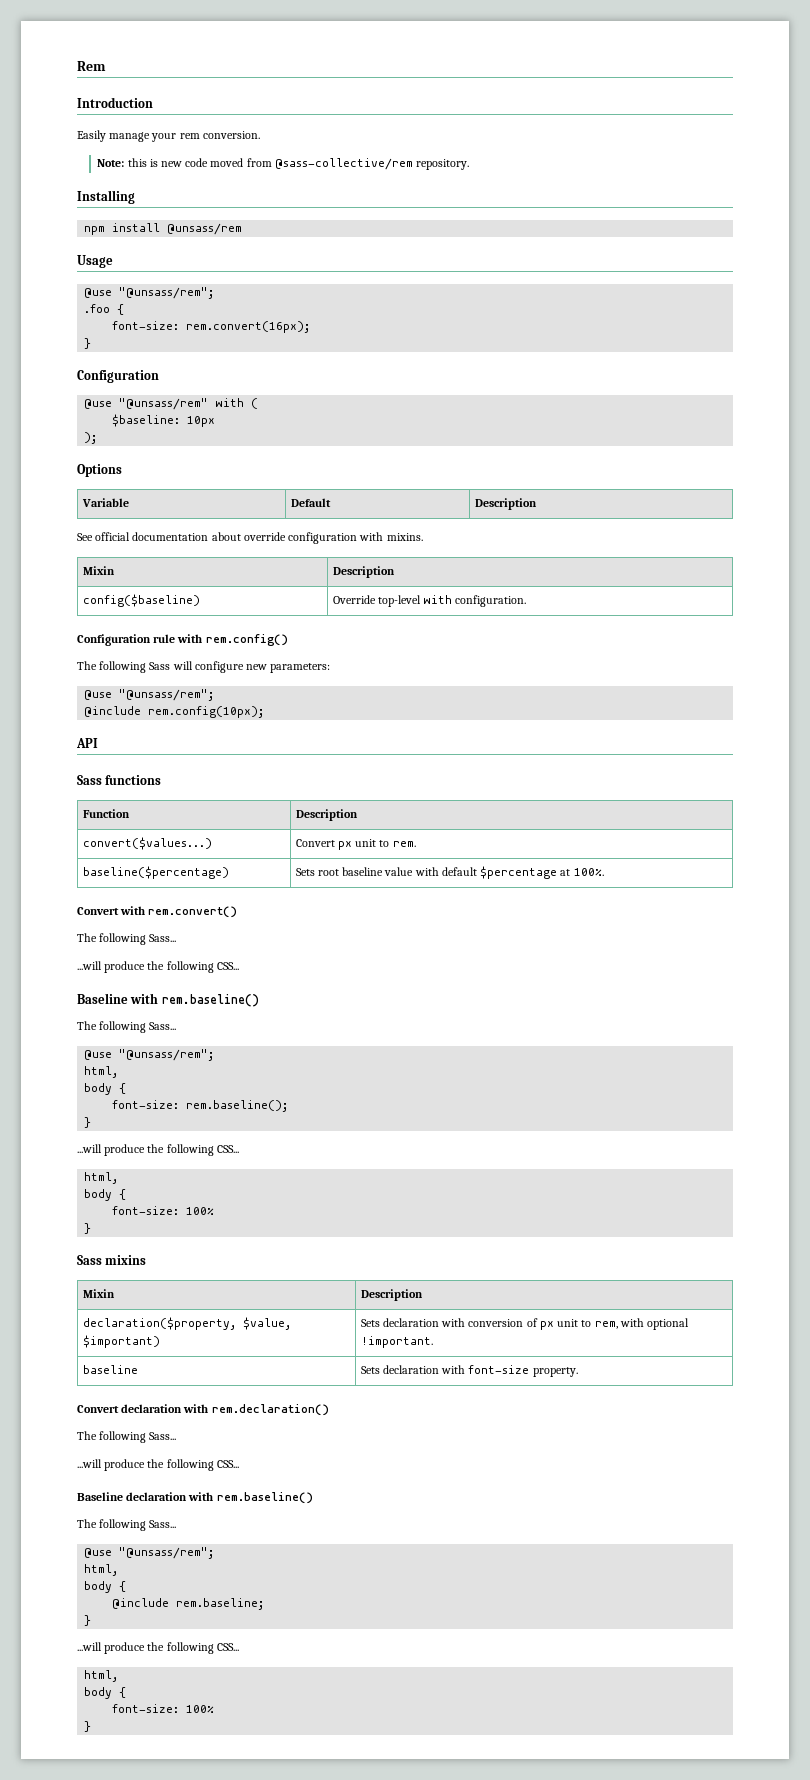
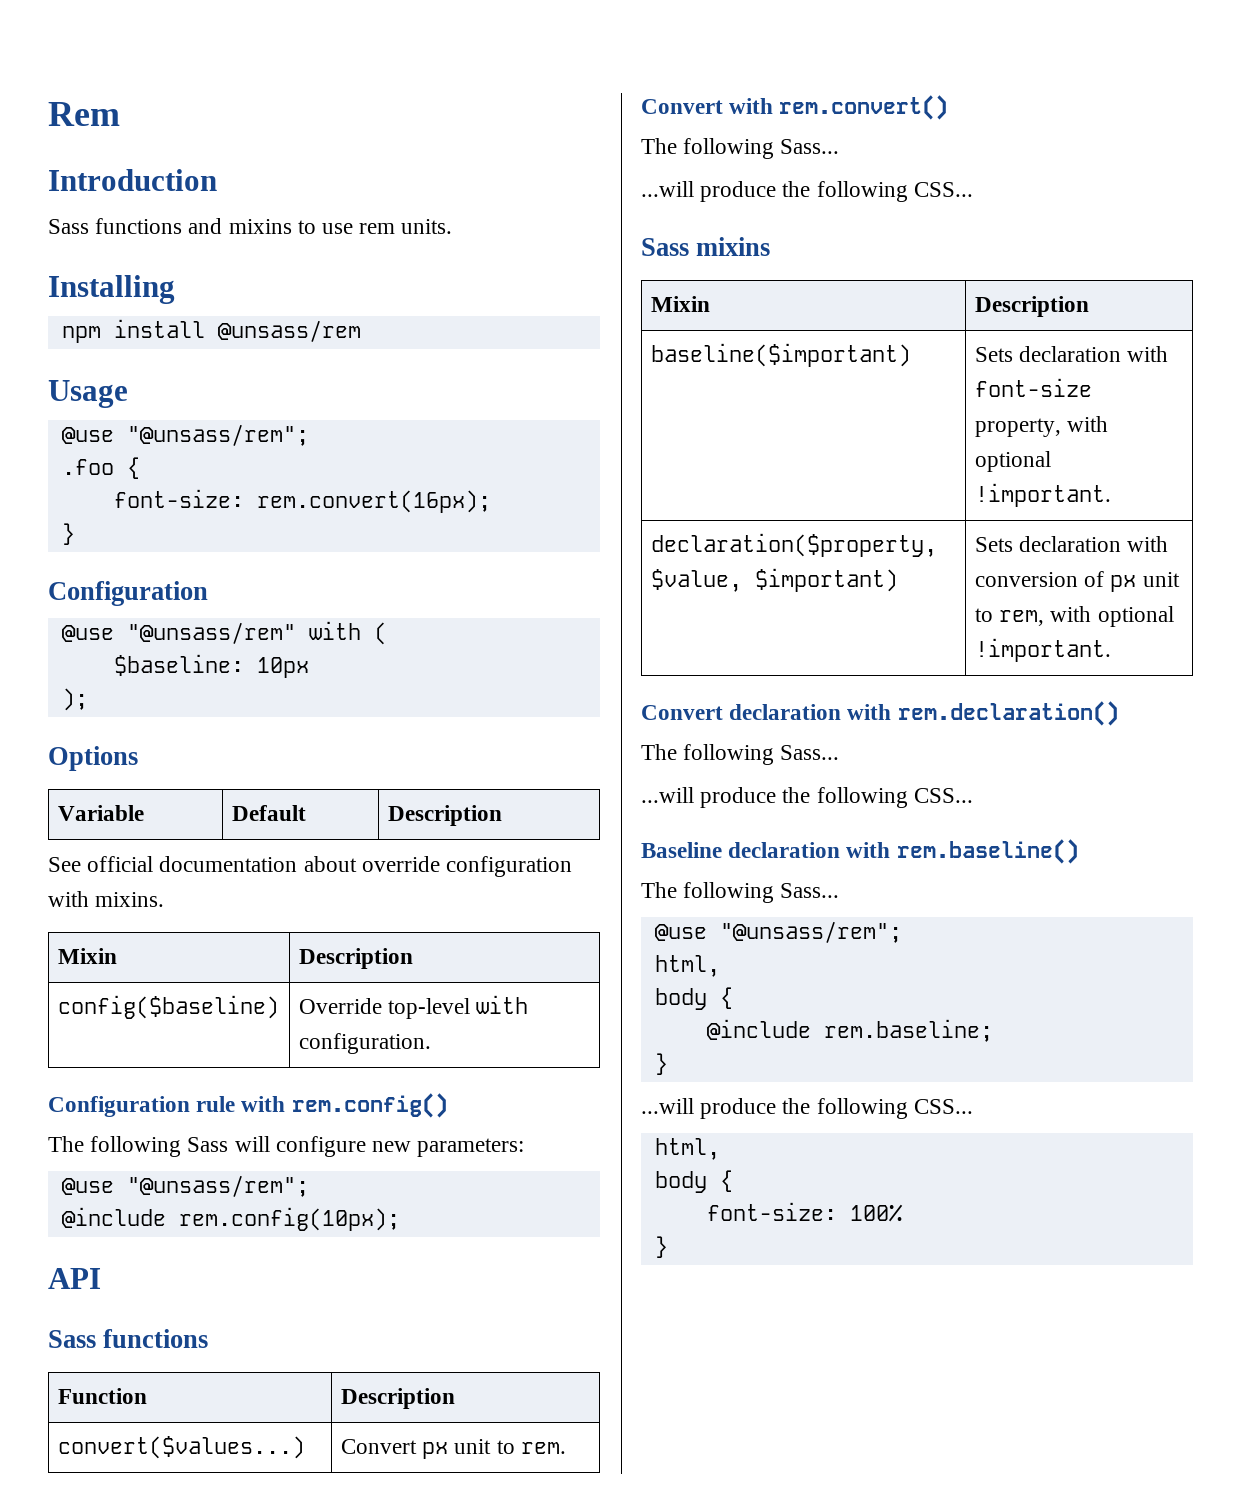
- Easily manage your rem conversion.
- Note: this is new code moved from @sass-collective/rem repository.
+ Sass functions and mixins to use rem units.
- baseline($percentage) | Sets root baseline value with default $percentage at 100%.
- Baseline with rem.baseline()
- The following Sass...
- @use "@unsass/rem";
- html,
- body {
- font-size: rem.baseline();
- }
- ...will produce the following CSS...
- html,
- body {
- font-size: 100%
- }
  Sass mixins
  Mixin | Description
+ baseline($important) | Sets declaration with font-size property, with optional !important.
- baseline | Sets declaration with font-size property.

